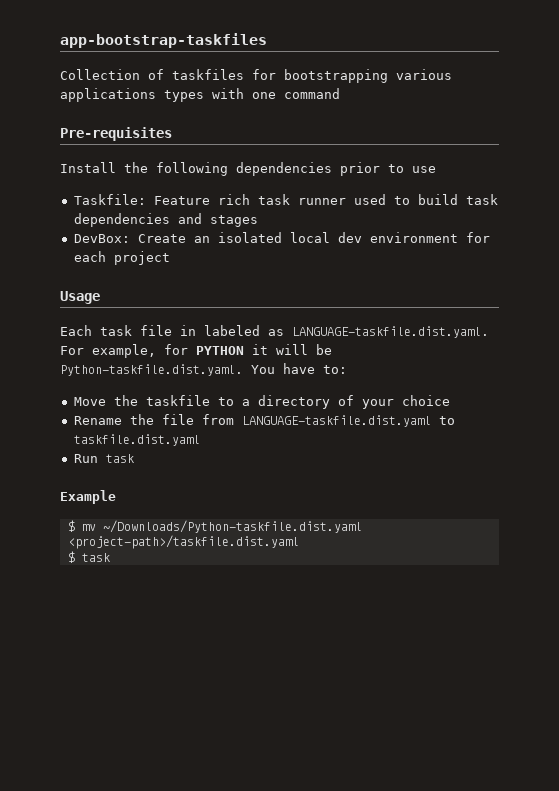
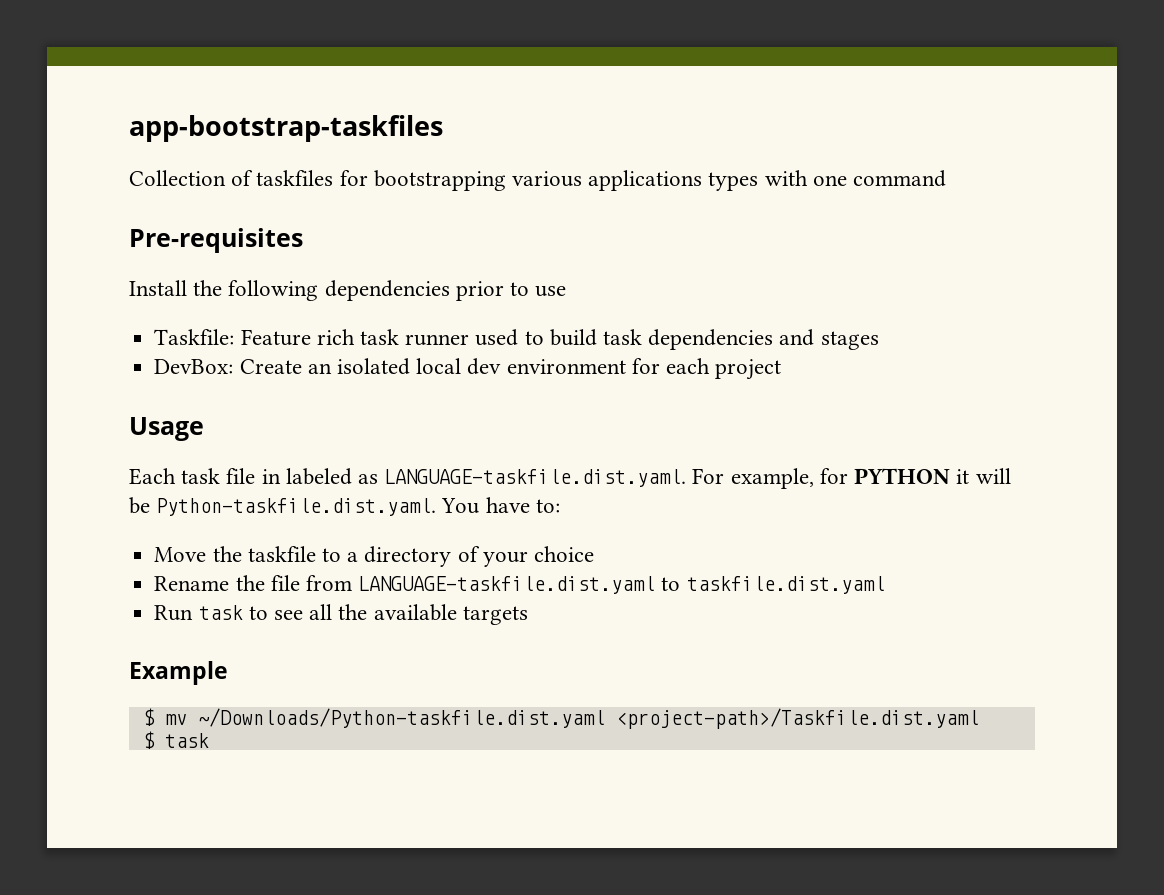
- Run task
+ Run task to see all the available targets
- $ mv ~/Downloads/Python-taskfile.dist.yaml <project-path>/taskfile.dist.yaml
+ $ mv ~/Downloads/Python-taskfile.dist.yaml <project-path>/Taskfile.dist.yaml

